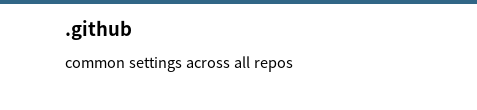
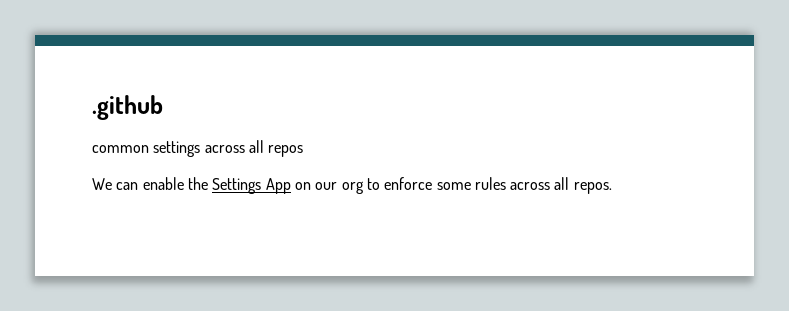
+ We can enable the Settings App on our org to enforce some rules across all repos.

